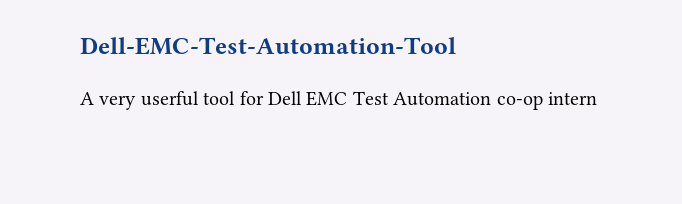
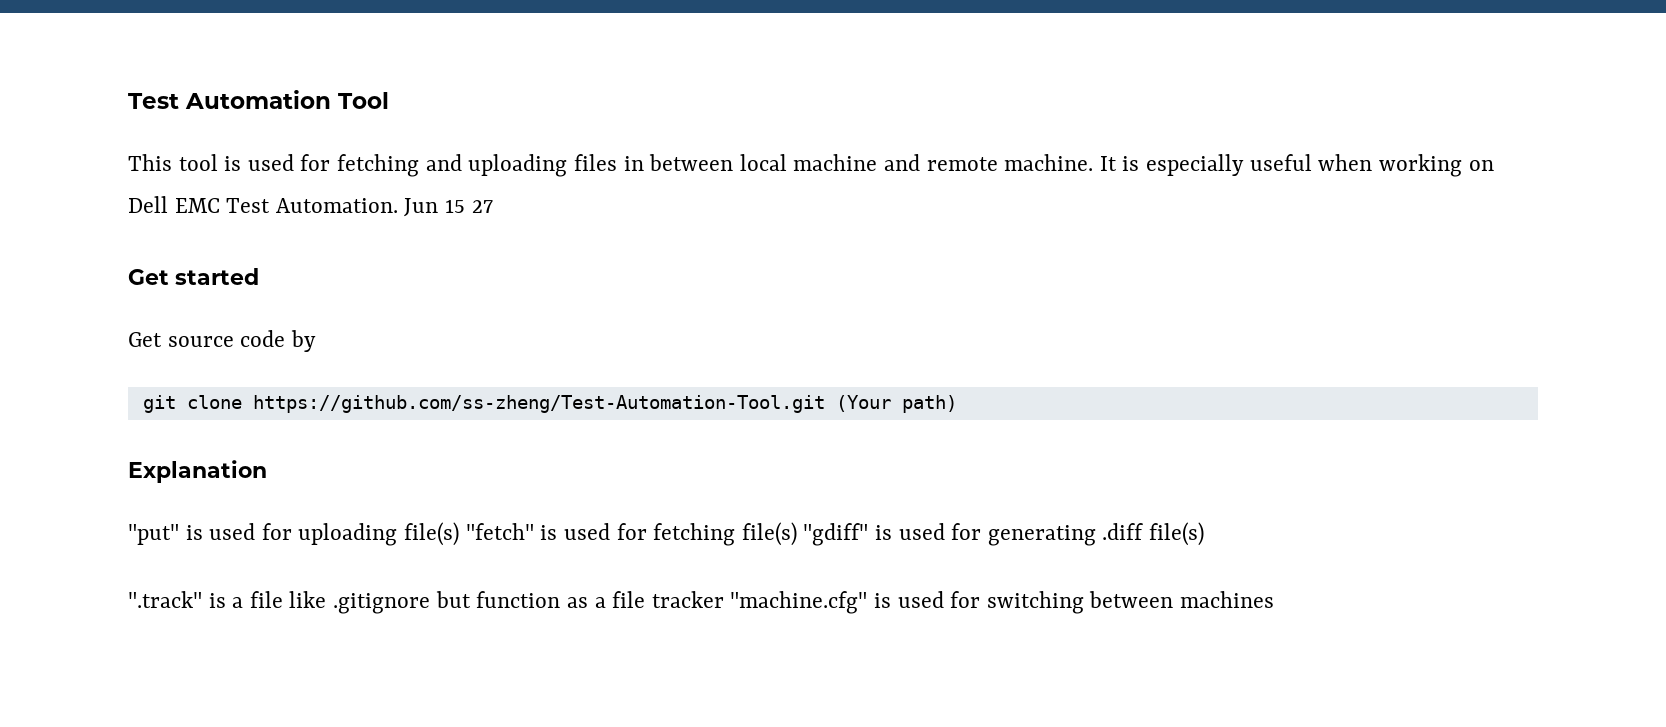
- Dell-EMC-Test-Automation-Tool
- A very userful tool for Dell EMC Test Automation co-op intern
+ Test Automation Tool
+ This tool is used for fetching and uploading files in between local machine and remote machine. It is especially useful when working on Dell EMC Test Automation. Jun 15 27
+ Get started
+ Get source code by
+ git clone https://github.com/ss-zheng/Test-Automation-Tool.git (Your path)
+ Explanation
+ "put" is used for uploading file(s) "fetch" is used for fetching file(s) "gdiff" is used for generating .diff file(s)
+ ".track" is a file like .gitignore but function as a file tracker "machine.cfg" is used for switching between machines

